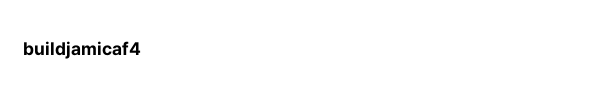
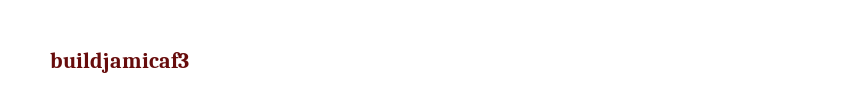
- buildjamicaf4
+ buildjamicaf3

